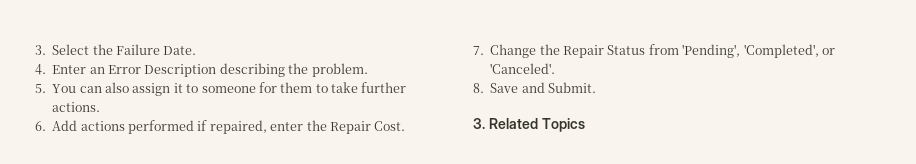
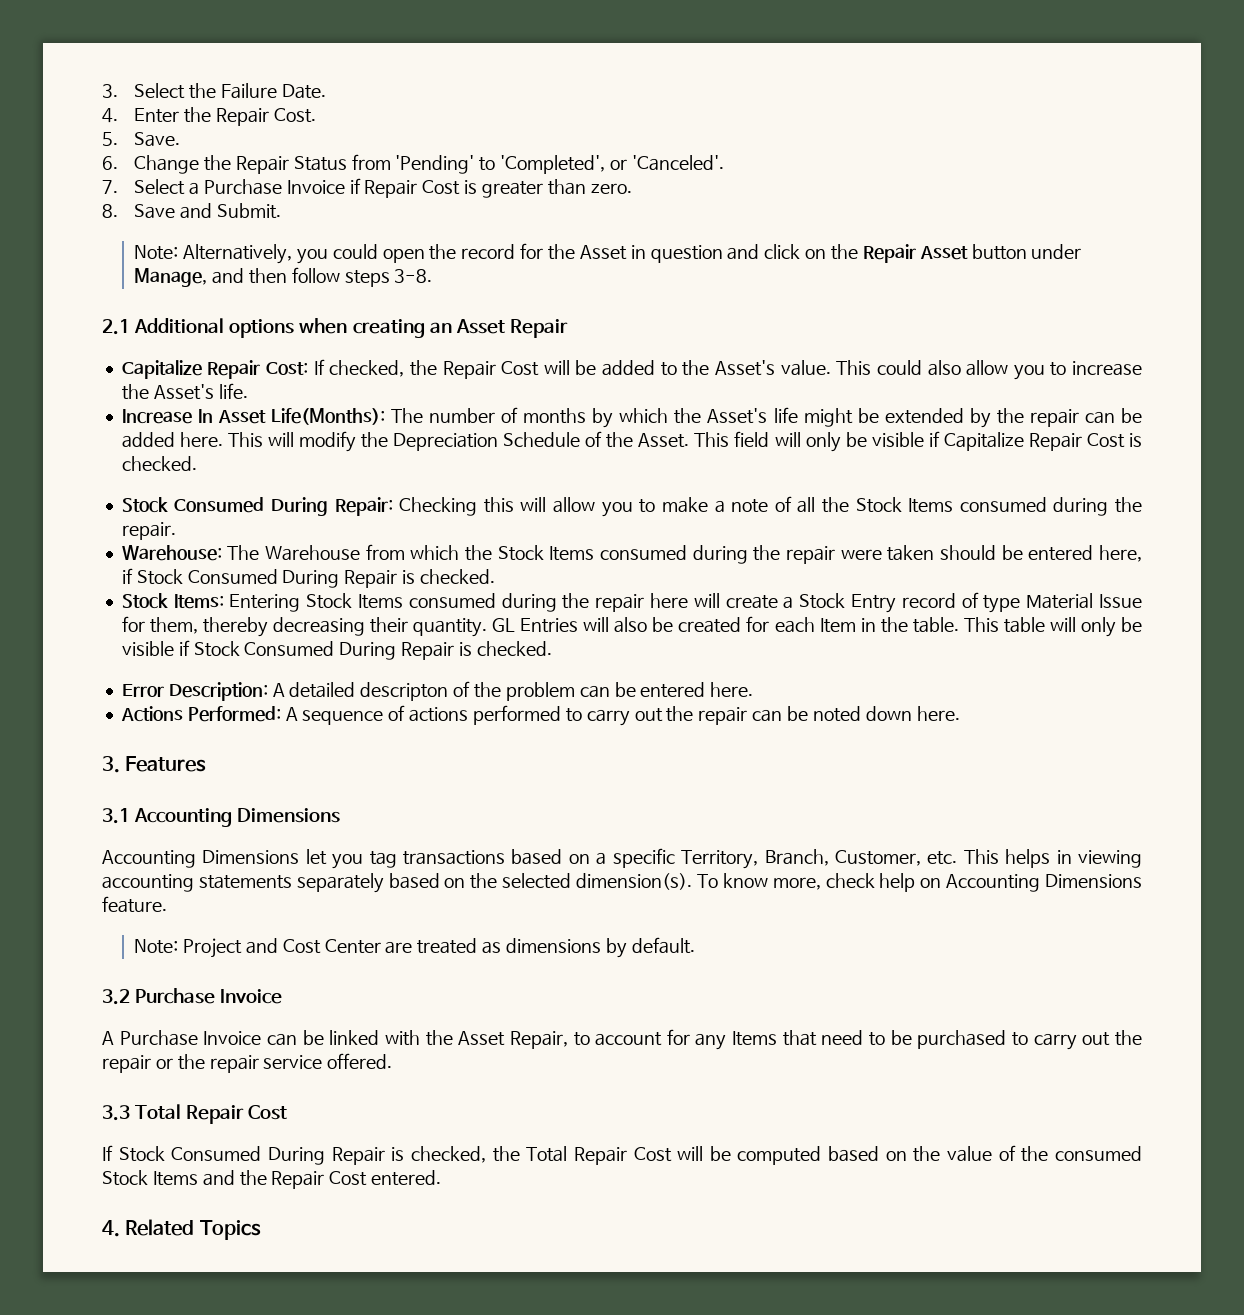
- 4. Enter an Error Description describing the problem.
- 5. You can also assign it to someone for them to take further actions.
- 6. Add actions performed if repaired, enter the Repair Cost.
+ 4. Enter the Repair Cost.
- 7. Change the Repair Status from 'Pending', 'Completed', or 'Canceled'.
+ 5. Save.
+ 6. Change the Repair Status from 'Pending' to 'Completed', or 'Canceled'.
+ 7. Select a Purchase Invoice if Repair Cost is greater than zero.
  8. Save and Submit.
- 3. Related Topics
+ Note: Alternatively, you could open the record for the Asset in question and click on the Repair Asset button under Manage, and then follow steps 3-8.
+ 2.1 Additional options when creating an Asset Repair
+ Capitalize Repair Cost: If checked, the Repair Cost will be added to the Asset's value. This could also allow you to increase the Asset's life.
+ Increase In Asset Life(Months): The number of months by which the Asset's life might be extended by the repair can be added here. This will modify the Depreciation Schedule of the Asset. This field will only be visible if Capitalize Repair Cost is checked.
+ Stock Consumed During Repair: Checking this will allow you to make a note of all the Stock Items consumed during the repair.
+ Warehouse: The Warehouse from which the Stock Items consumed during the repair were taken should be entered here, if Stock Consumed During Repair is checked.
+ Stock Items: Entering Stock Items consumed during the repair here will create a Stock Entry record of type Material Issue for them, thereby decreasing their quantity. GL Entries will also be created for each Item in the table. This table will only be visible if Stock Consumed During Repair is checked.
+ Error Description: A detailed descripton of the problem can be entered here.
+ Actions Performed: A sequence of actions performed to carry out the repair can be noted down here.
+ 3. Features
+ 3.1 Accounting Dimensions
+ Accounting Dimensions let you tag transactions based on a specific Territory, Branch, Customer, etc. This helps in viewing accounting statements separately based on the selected dimension(s). To know more, check help on Accounting Dimensions feature.
+ Note: Project and Cost Center are treated as dimensions by default.
+ 3.2 Purchase Invoice
+ A Purchase Invoice can be linked with the Asset Repair, to account for any Items that need to be purchased to carry out the repair or the repair service offered.
+ 3.3 Total Repair Cost
+ If Stock Consumed During Repair is checked, the Total Repair Cost will be computed based on the value of the consumed Stock Items and the Repair Cost entered.
+ 4. Related Topics

